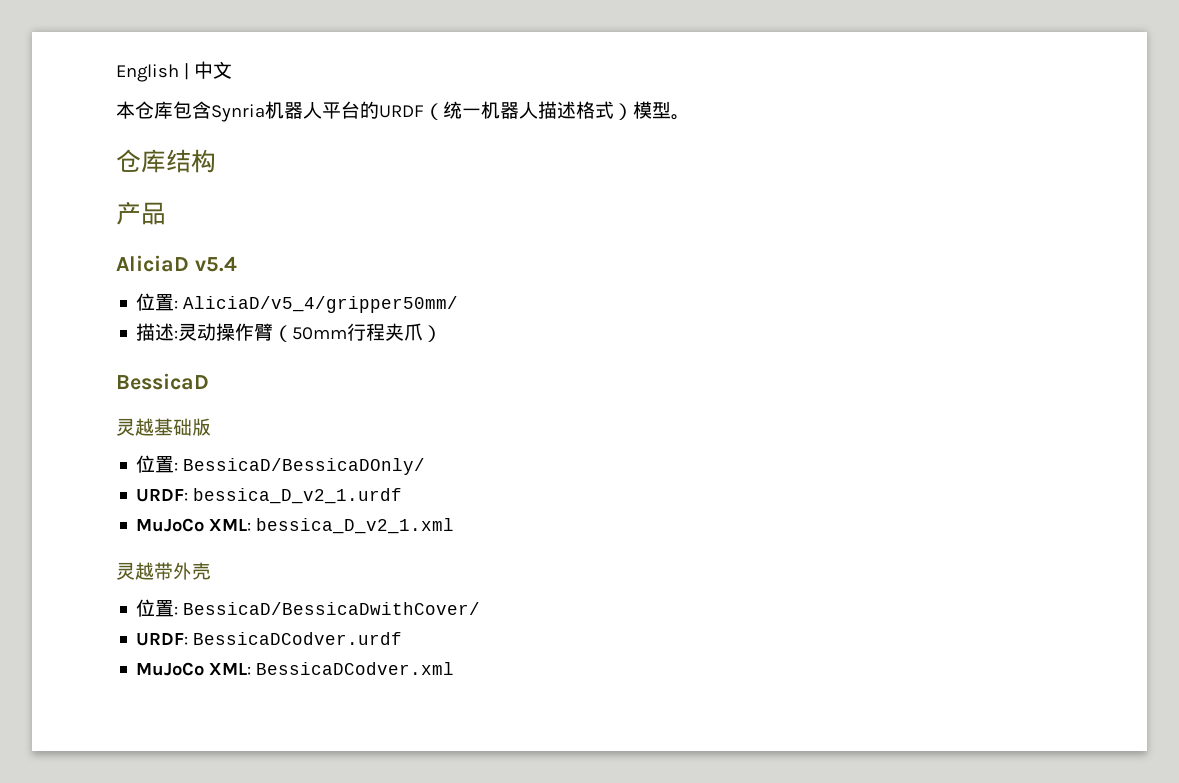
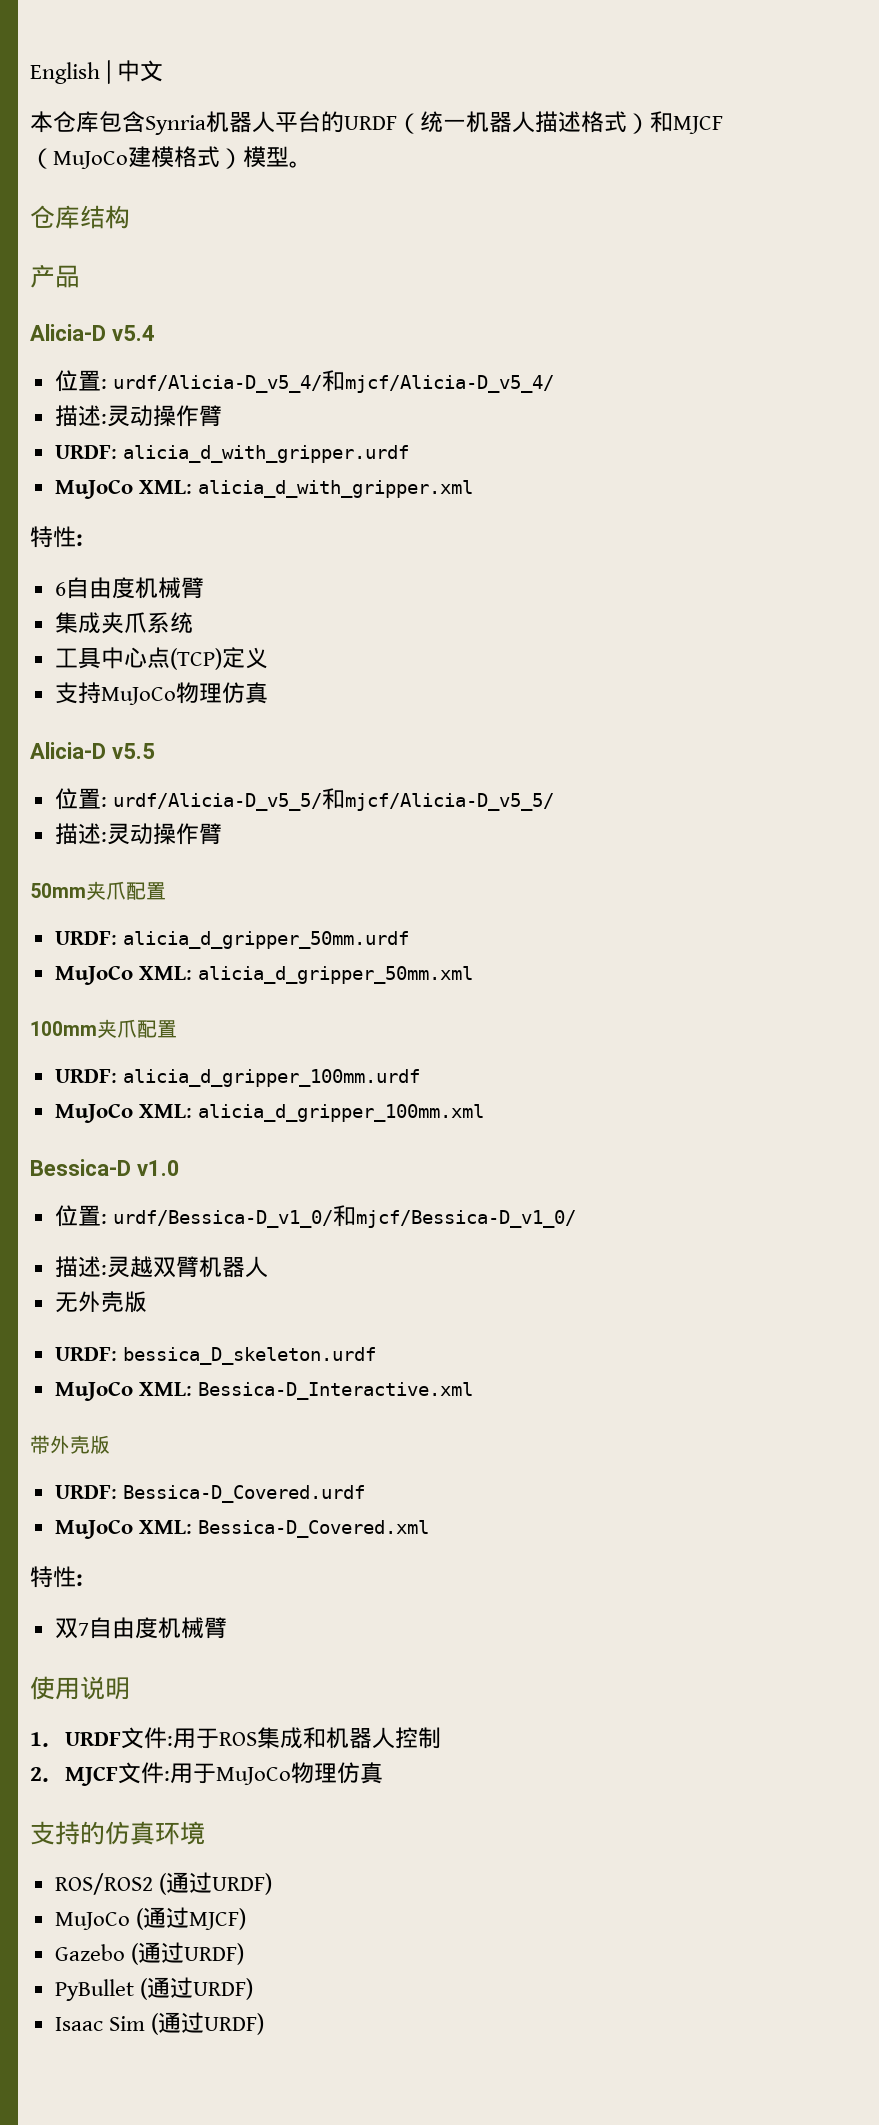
- 本仓库包含Synria机器人平台的URDF（统一机器人描述格式）模型。
+ 本仓库包含Synria机器人平台的URDF（统一机器人描述格式）和MJCF（MuJoCo建模格式）模型。
- AliciaD v5.4
+ Alicia-D v5.4
- 位置: AliciaD/v5_4/gripper50mm/
- 描述:灵动操作臂（50mm行程夹爪）
- BessicaD
- 灵越基础版
- 位置: BessicaD/BessicaDOnly/
- URDF: bessica_D_v2_1.urdf
- MuJoCo XML: bessica_D_v2_1.xml
- 灵越带外壳
- 位置: BessicaD/BessicaDwithCover/
- URDF: BessicaDCodver.urdf
- MuJoCo XML: BessicaDCodver.xml
+ 位置: urdf/Alicia-D_v5_4/和mjcf/Alicia-D_v5_4/
+ 描述:灵动操作臂
+ URDF: alicia_d_with_gripper.urdf
+ MuJoCo XML: alicia_d_with_gripper.xml
+ 特性:
+ 6自由度机械臂
+ 集成夹爪系统
+ 工具中心点(TCP)定义
+ 支持MuJoCo物理仿真
+ Alicia-D v5.5
+ 位置: urdf/Alicia-D_v5_5/和mjcf/Alicia-D_v5_5/
+ 描述:灵动操作臂
+ 50mm夹爪配置
+ URDF: alicia_d_gripper_50mm.urdf
+ MuJoCo XML: alicia_d_gripper_50mm.xml
+ 100mm夹爪配置
+ URDF: alicia_d_gripper_100mm.urdf
+ MuJoCo XML: alicia_d_gripper_100mm.xml
+ Bessica-D v1.0
+ 位置: urdf/Bessica-D_v1_0/和mjcf/Bessica-D_v1_0/
+ 描述:灵越双臂机器人
+ 无外壳版
+ URDF: bessica_D_skeleton.urdf
+ MuJoCo XML: Bessica-D_Interactive.xml
+ 带外壳版
+ URDF: Bessica-D_Covered.urdf
+ MuJoCo XML: Bessica-D_Covered.xml
+ 特性:
+ 双7自由度机械臂
+ 使用说明
+ 1. URDF文件:用于ROS集成和机器人控制
+ 2. MJCF文件:用于MuJoCo物理仿真
+ 支持的仿真环境
+ ROS/ROS2 (通过URDF)
+ MuJoCo (通过MJCF)
+ Gazebo (通过URDF)
+ PyBullet (通过URDF)
+ Isaac Sim (通过URDF)

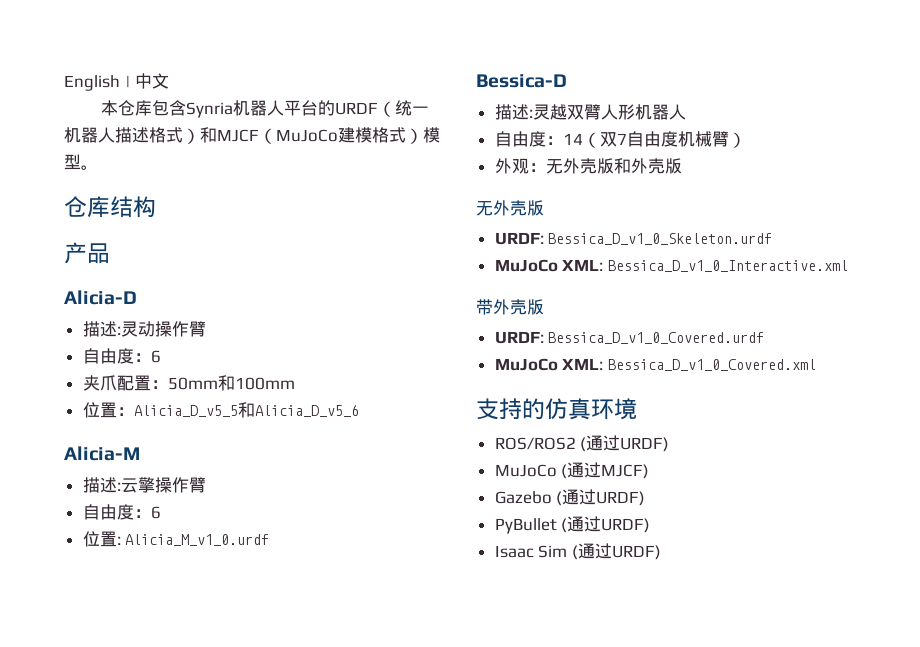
- Alicia-D v5.4
- 位置: urdf/Alicia-D_v5_4/和mjcf/Alicia-D_v5_4/
+ Alicia-D
  描述:灵动操作臂
- URDF: alicia_d_with_gripper.urdf
- MuJoCo XML: alicia_d_with_gripper.xml
- 特性:
- 6自由度机械臂
- 集成夹爪系统
- 工具中心点(TCP)定义
- 支持MuJoCo物理仿真
- Alicia-D v5.5
- 位置: urdf/Alicia-D_v5_5/和mjcf/Alicia-D_v5_5/
- 描述:灵动操作臂
- 50mm夹爪配置
- URDF: alicia_d_gripper_50mm.urdf
- MuJoCo XML: alicia_d_gripper_50mm.xml
- 100mm夹爪配置
- URDF: alicia_d_gripper_100mm.urdf
- MuJoCo XML: alicia_d_gripper_100mm.xml
- Bessica-D v1.0
- 位置: urdf/Bessica-D_v1_0/和mjcf/Bessica-D_v1_0/
+ 自由度：6
+ 夹爪配置：50mm和100mm
+ 位置：Alicia_D_v5_5和Alicia_D_v5_6
+ Alicia-M
+ 描述:云擎操作臂
+ 自由度：6
+ 位置: Alicia_M_v1_0.urdf
+ Bessica-D
- 描述:灵越双臂机器人
+ 描述:灵越双臂人形机器人
+ 自由度：14（双7自由度机械臂）
+ 外观：无外壳版和外壳版
  无外壳版
- URDF: bessica_D_skeleton.urdf
- MuJoCo XML: Bessica-D_Interactive.xml
+ URDF: Bessica_D_v1_0_Skeleton.urdf
+ MuJoCo XML: Bessica_D_v1_0_Interactive.xml
  带外壳版
- URDF: Bessica-D_Covered.urdf
- MuJoCo XML: Bessica-D_Covered.xml
- 特性:
- 双7自由度机械臂
- 使用说明
- 1. URDF文件:用于ROS集成和机器人控制
- 2. MJCF文件:用于MuJoCo物理仿真
+ URDF: Bessica_D_v1_0_Covered.urdf
+ MuJoCo XML: Bessica_D_v1_0_Covered.xml

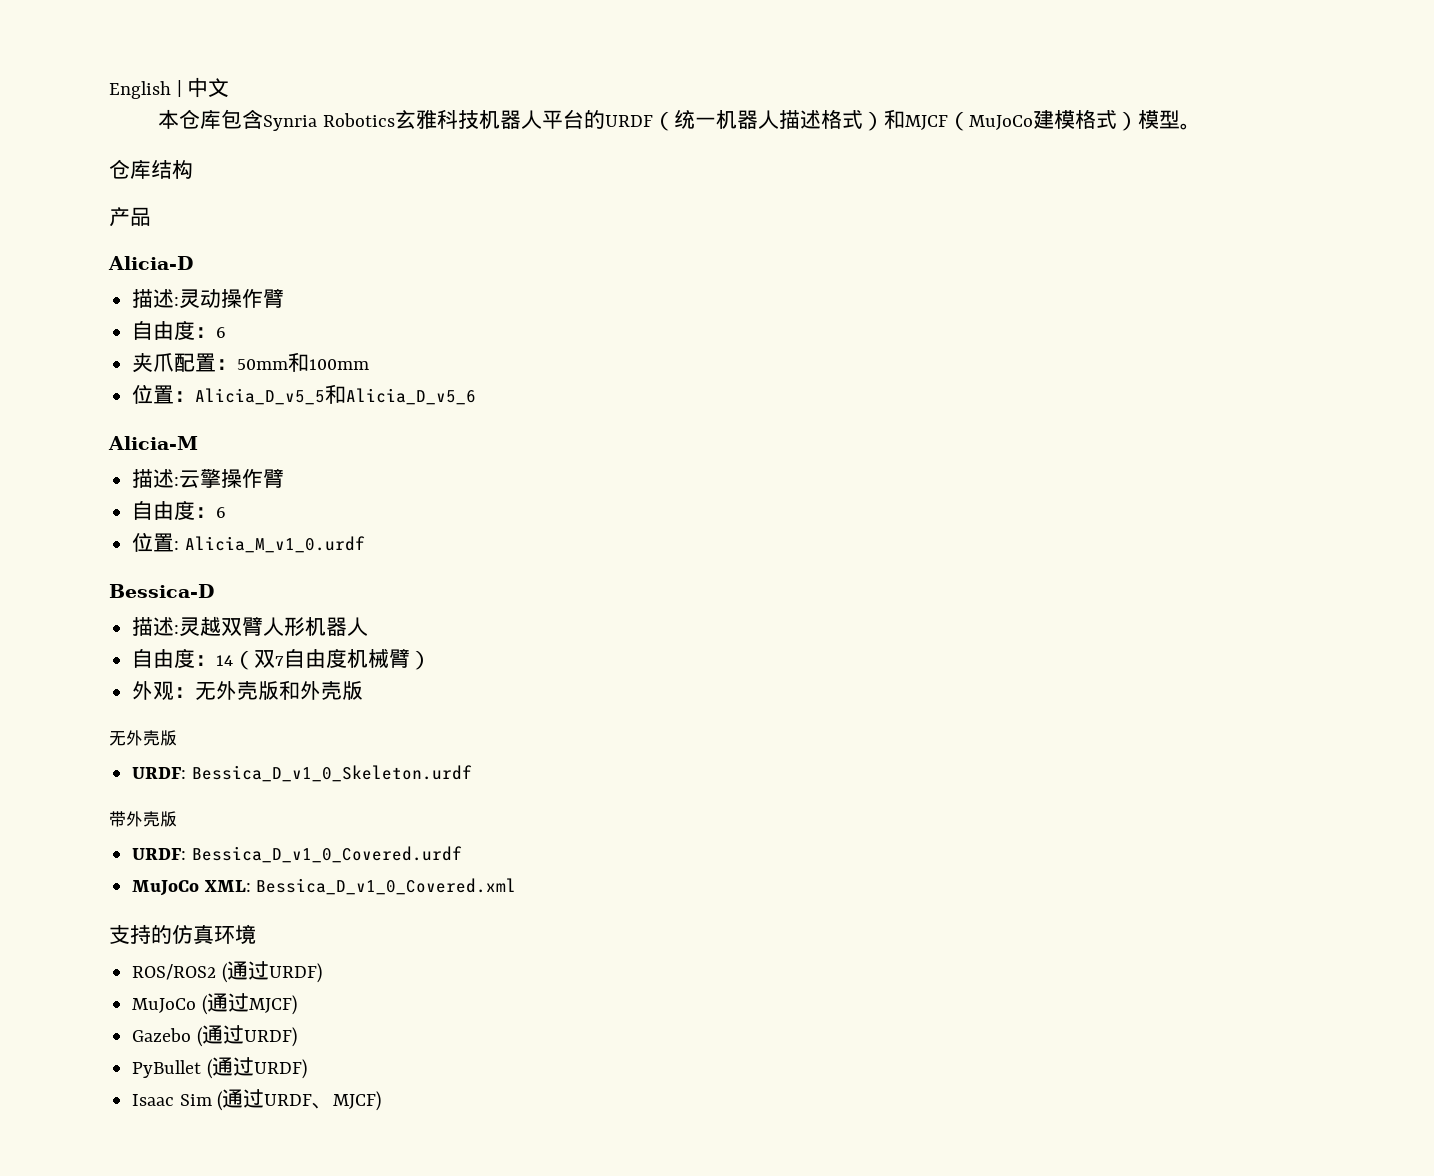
- 本仓库包含Synria机器人平台的URDF（统一机器人描述格式）和MJCF（MuJoCo建模格式）模型。
+ 本仓库包含Synria Robotics玄雅科技机器人平台的URDF（统一机器人描述格式）和MJCF（MuJoCo建模格式）模型。
- MuJoCo XML: Bessica_D_v1_0_Interactive.xml
- Isaac Sim (通过URDF)
+ Isaac Sim (通过URDF、MJCF)

